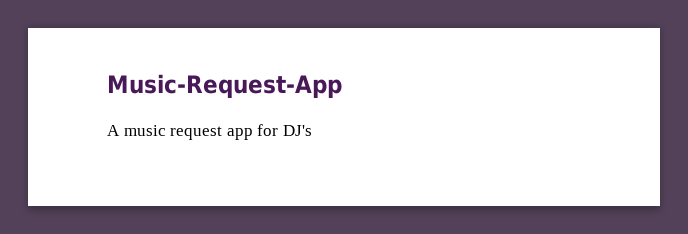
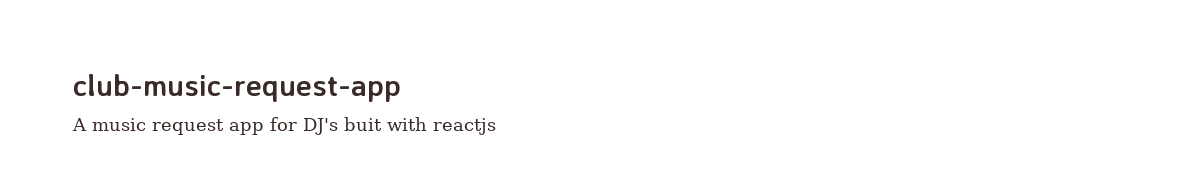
- Music-Request-App
+ club-music-request-app
- A music request app for DJ's
+ A music request app for DJ's buit with reactjs

